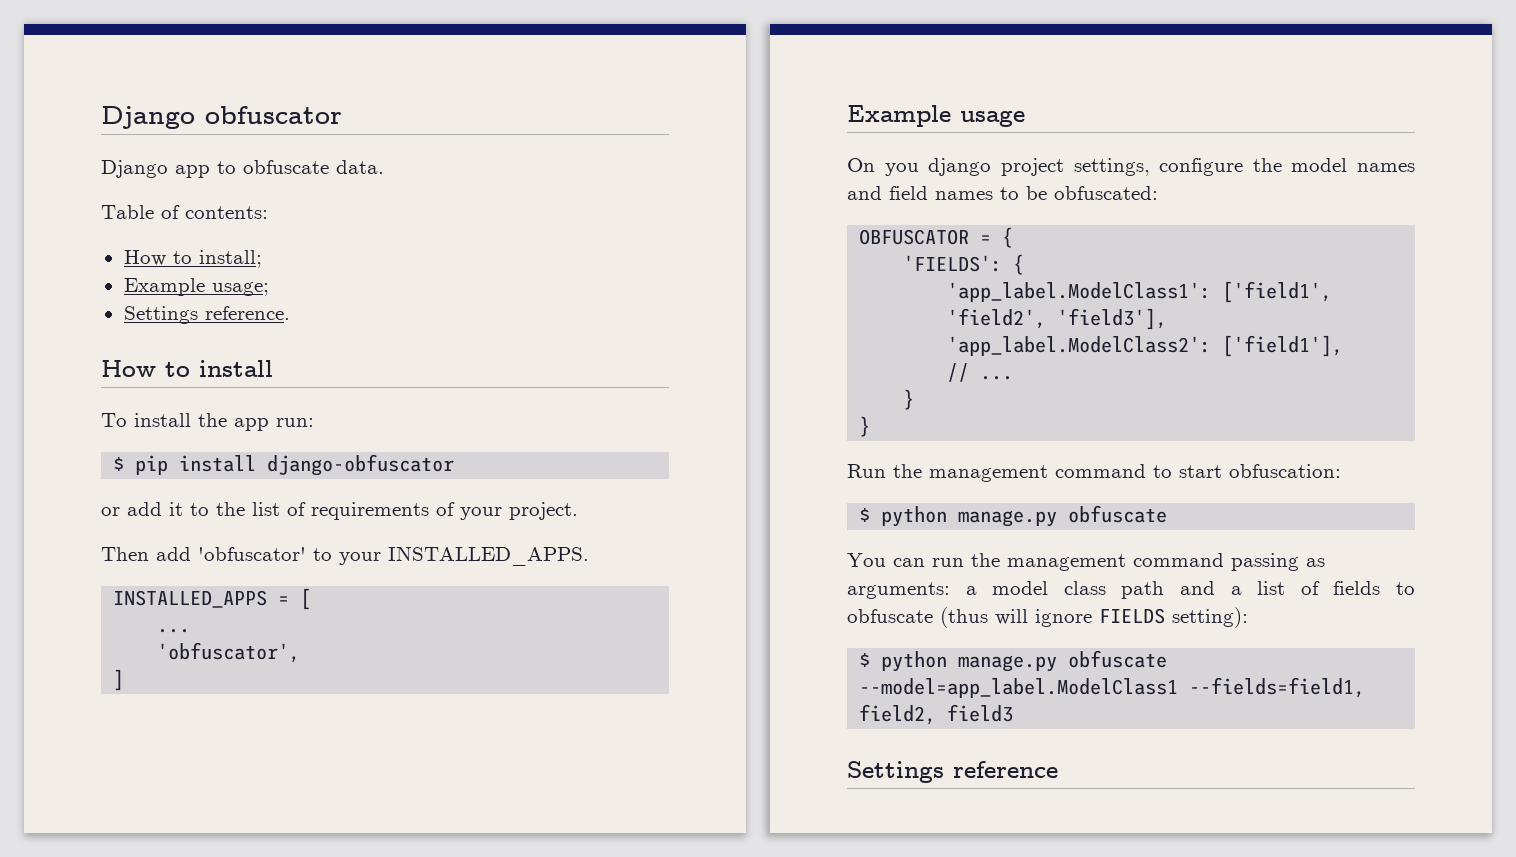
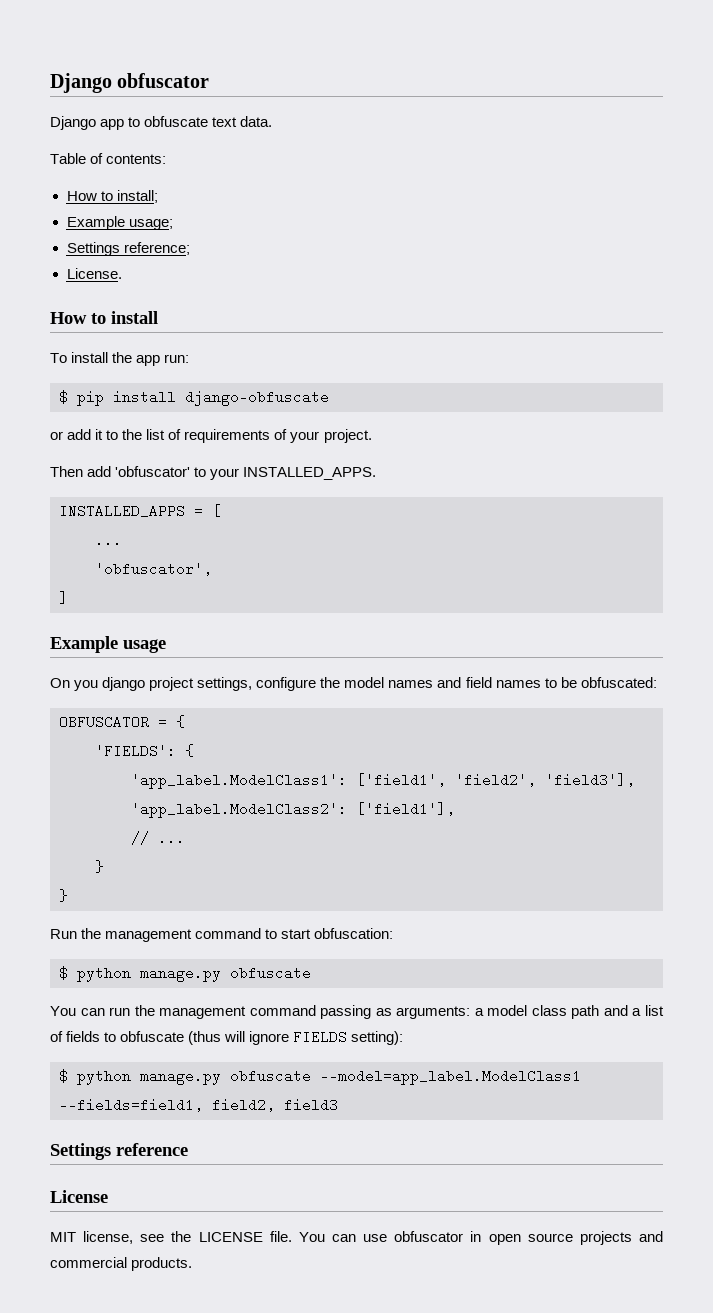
- Django app to obfuscate data.
+ Django app to obfuscate text data.
- Settings reference.
+ Settings reference;
+ License.
- $ pip install django-obfuscator
+ $ pip install django-obfuscate
+ License
+ MIT license, see the LICENSE file. You can use obfuscator in open source projects and commercial products.

